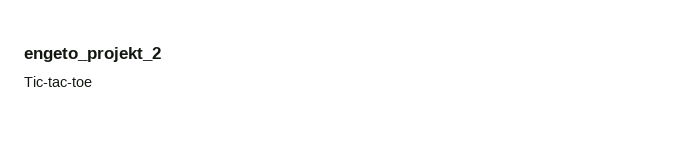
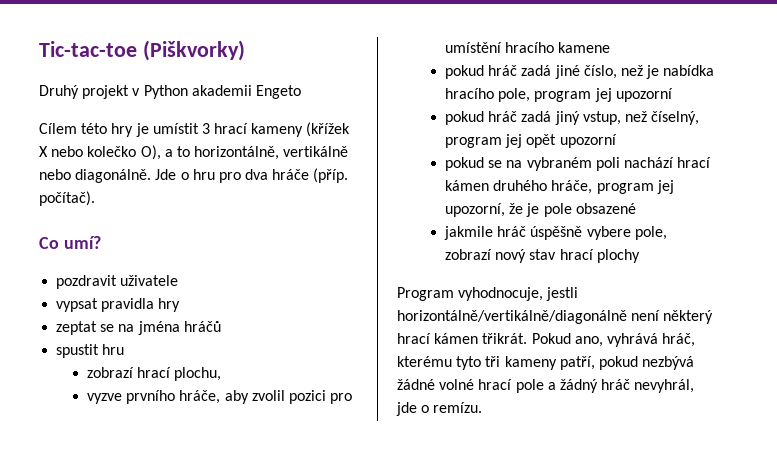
- engeto_projekt_2
- Tic-tac-toe
+ Tic-tac-toe (Piškvorky)
+ Druhý projekt v Python akademii Engeto
+ Cílem této hry je umístit 3 hrací kameny (křížek X nebo kolečko O), a to horizontálně, vertikálně nebo diagonálně. Jde o hru pro dva hráče (příp. počítač).
+ Co umí?
+ pozdravit uživatele
+ vypsat pravidla hry
+ zeptat se na jména hráčů
+ spustit hru
+ zobrazí hrací plochu,
+ vyzve prvního hráče, aby zvolil pozici pro umístění hracího kamene
+ pokud hráč zadá jiné číslo, než je nabídka hracího pole, program jej upozorní
+ pokud hráč zadá jiný vstup, než číselný, program jej opět upozorní
+ pokud se na vybraném poli nachází hrací kámen druhého hráče, program jej upozorní, že je pole obsazené
+ jakmile hráč úspěšně vybere pole, zobrazí nový stav hrací plochy
+ Program vyhodnocuje, jestli horizontálně/vertikálně/diagonálně není některý hrací kámen třikrát. Pokud ano, vyhrává hráč, kterému tyto tři kameny patří, pokud nezbývá žádné volné hrací pole a žádný hráč nevyhrál, jde o remízu.

